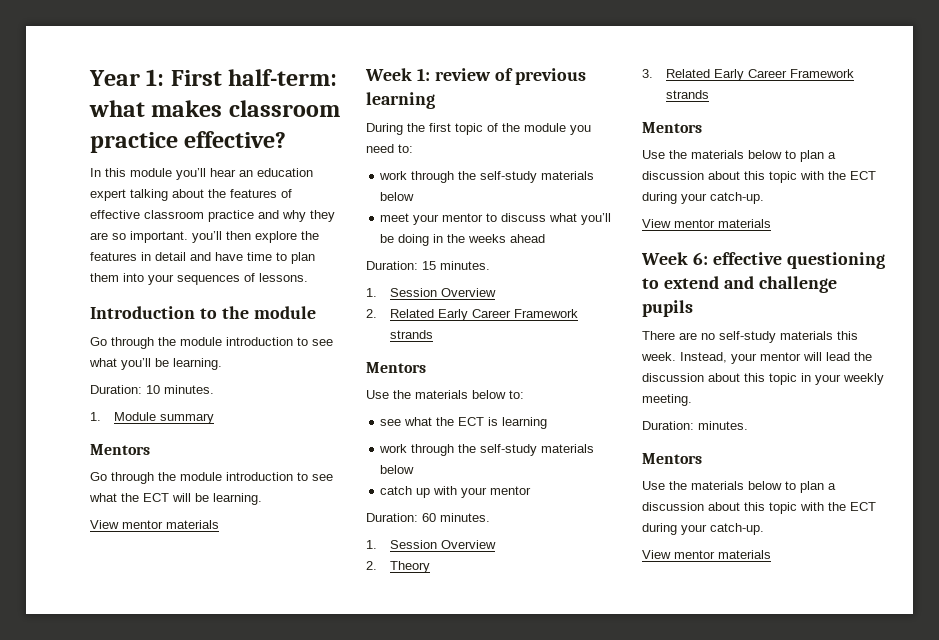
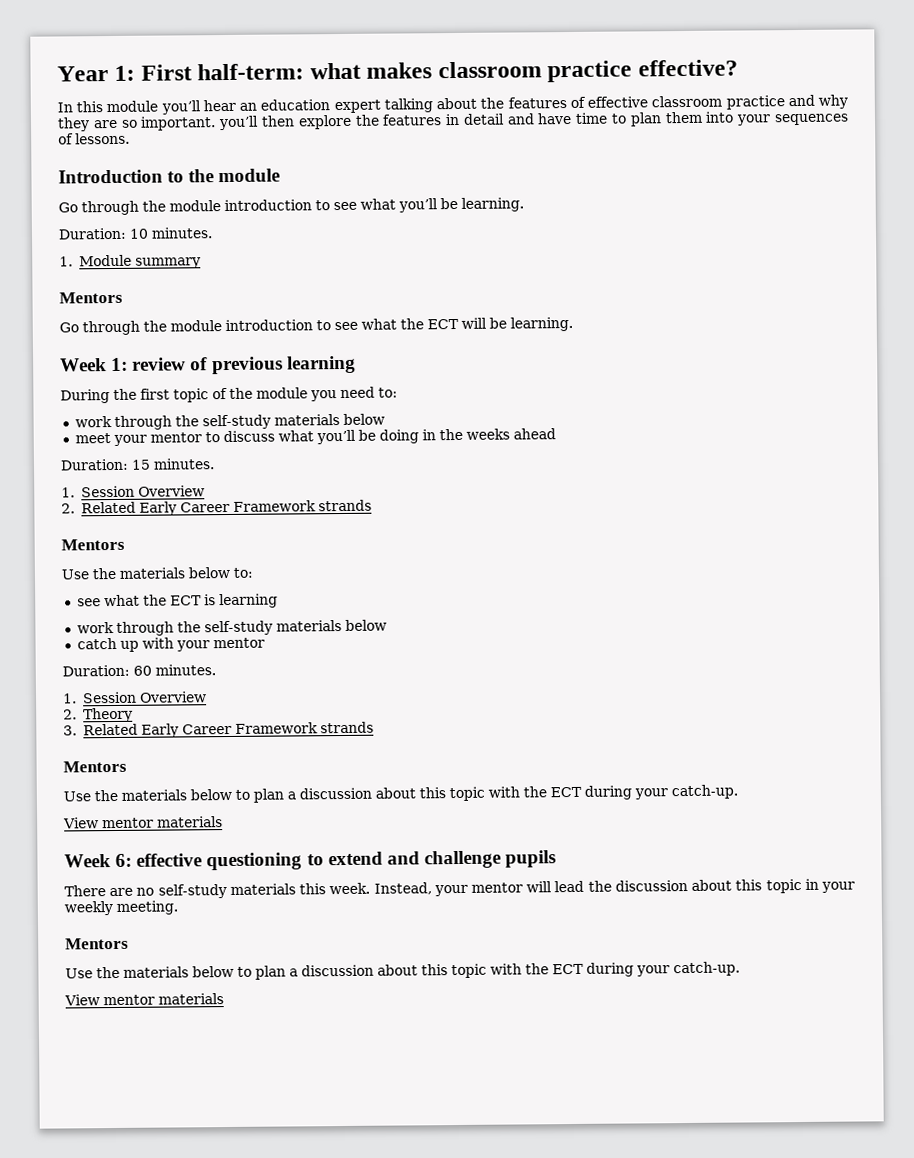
  Go through the module introduction to see what the ECT will be learning.
- View mentor materials
- Duration: minutes.

